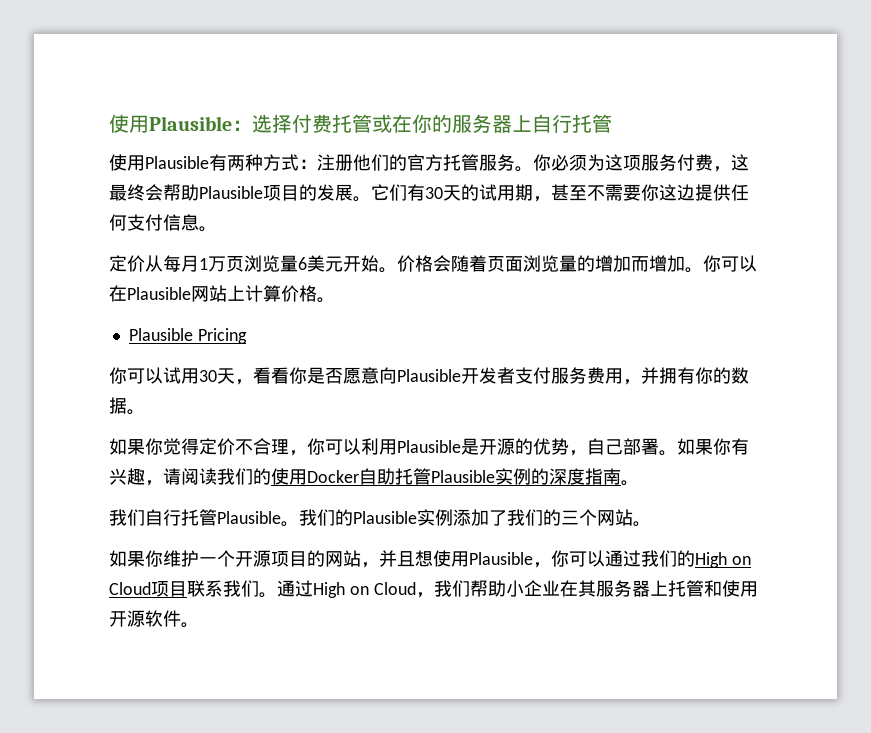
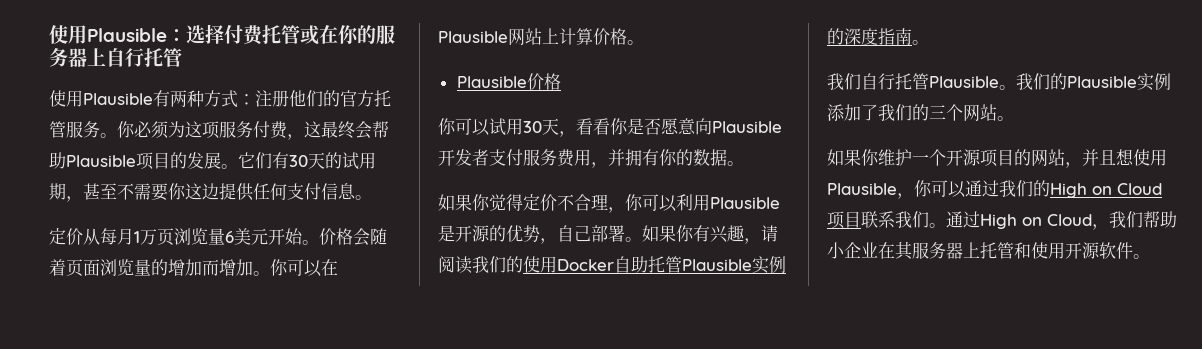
- Plausible Pricing
+ Plausible价格

